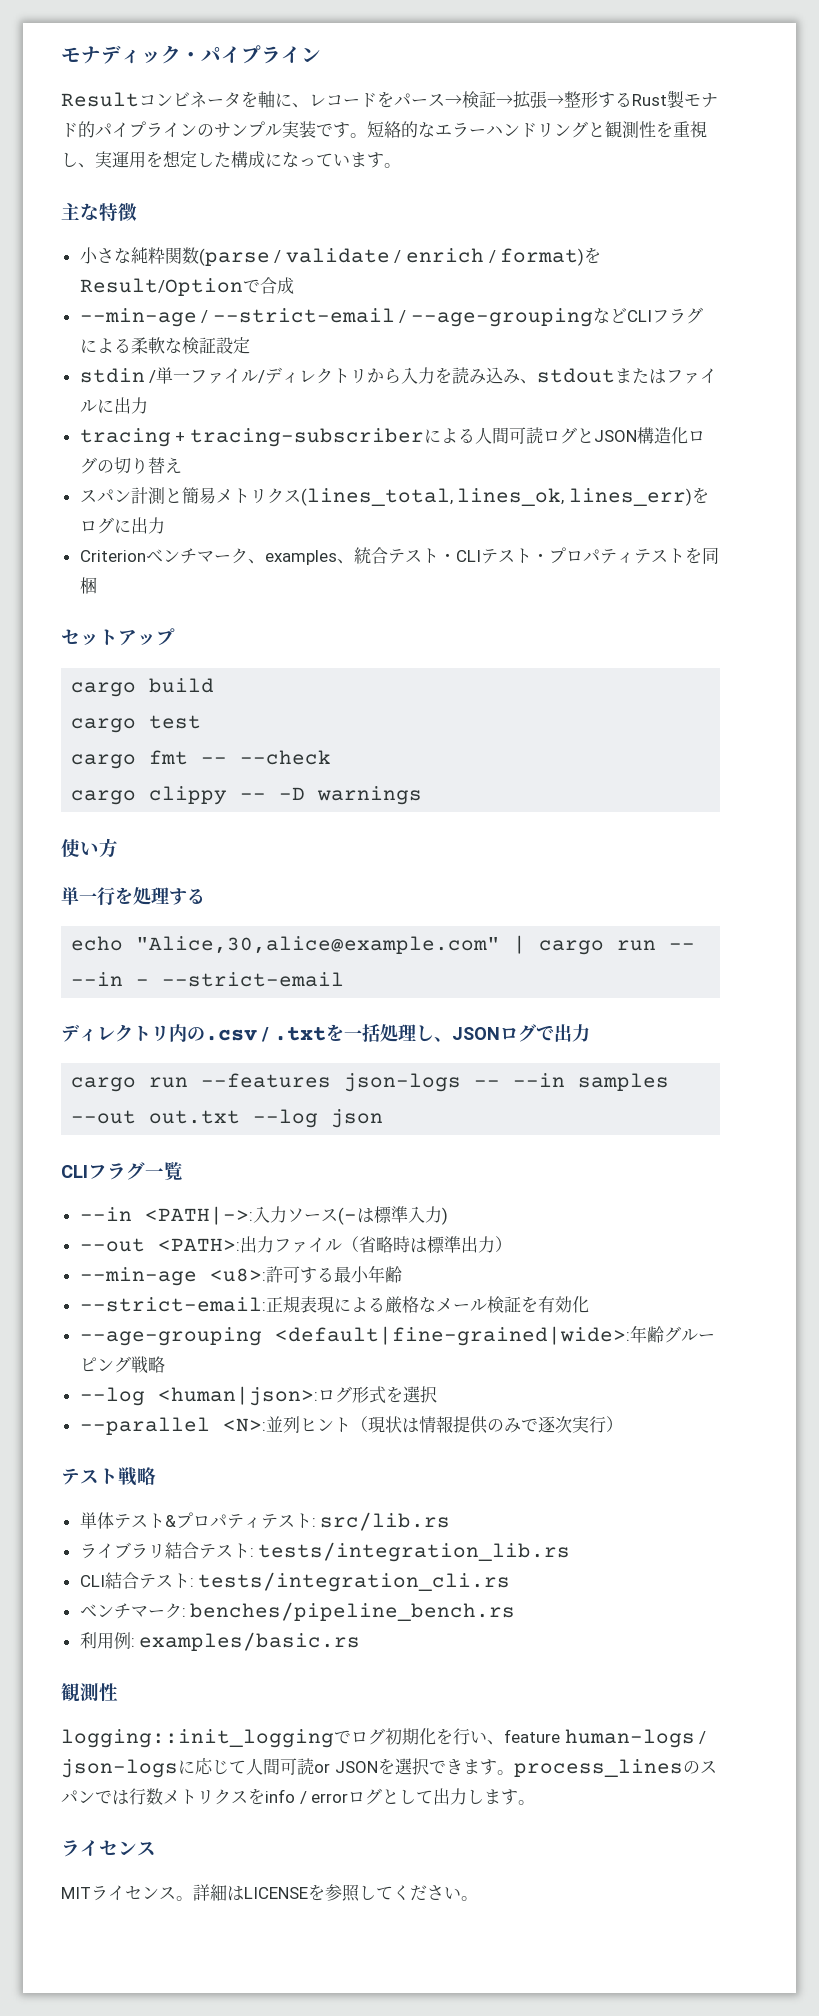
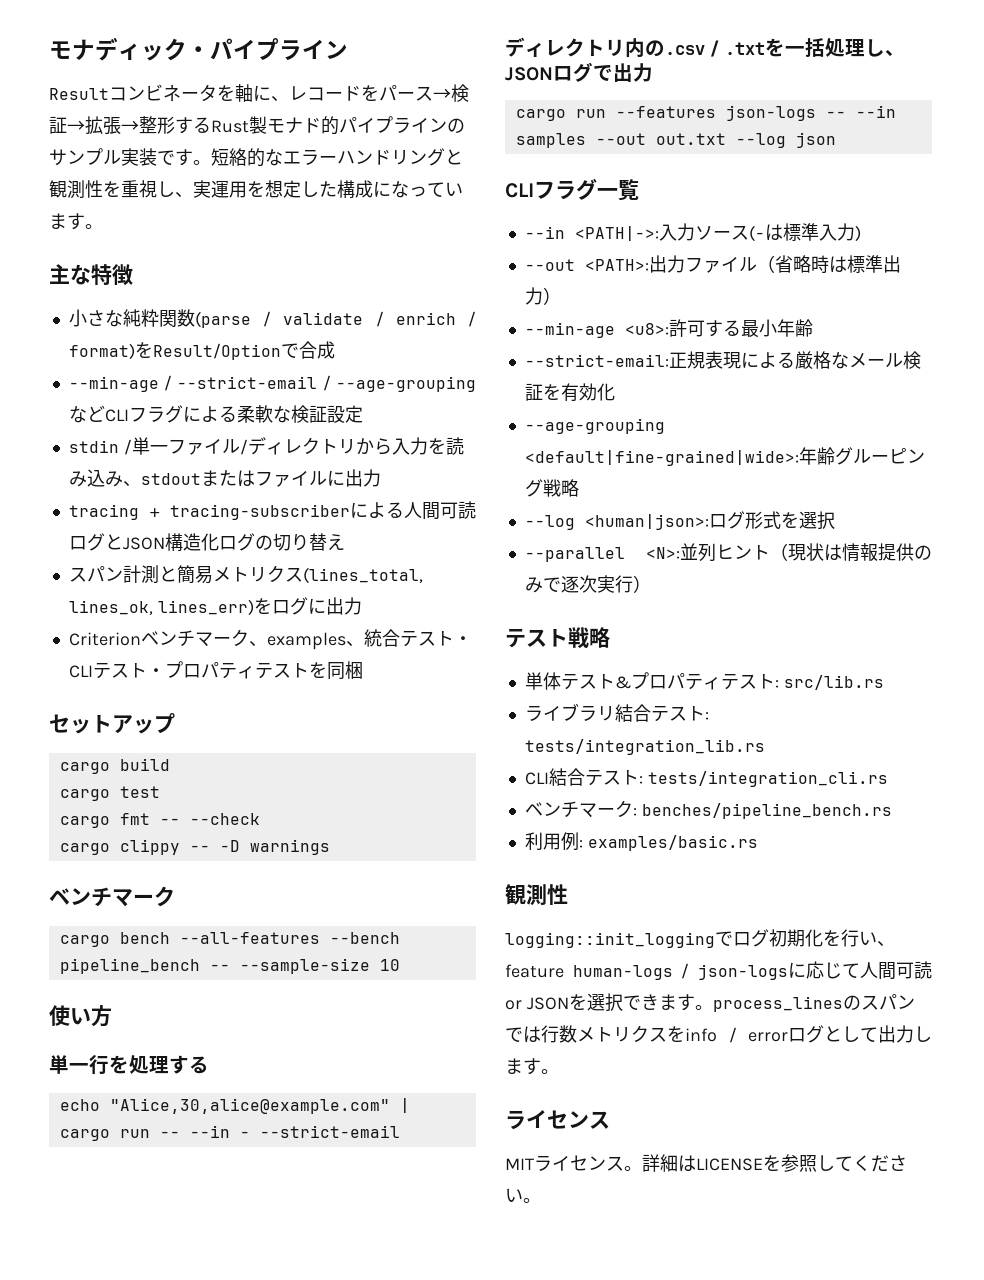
  cargo clippy -- -D warnings
+ ベンチマーク
+ cargo bench --all-features --bench pipeline_bench -- --sample-size 10

